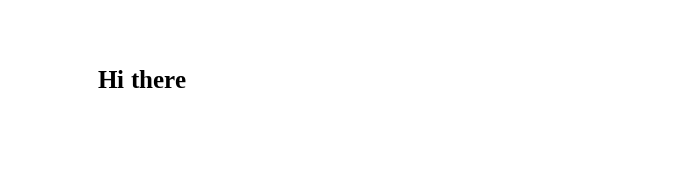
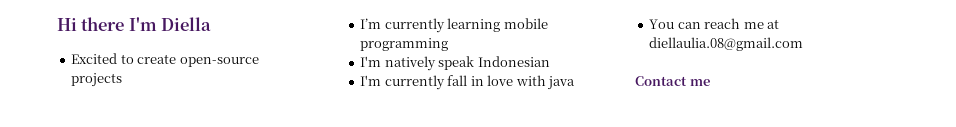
- Hi there
+ Hi there I'm Diella
+ Excited to create open-source projects
+ I’m currently learning mobile programming
+ I'm natively speak Indonesian
+ I'm currently fall in love with java
+ You can reach me at diellaulia.08@gmail.com
+ Contact me

